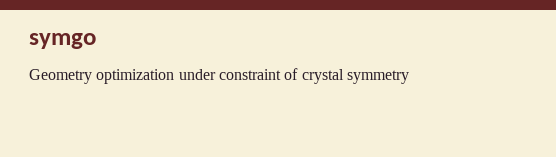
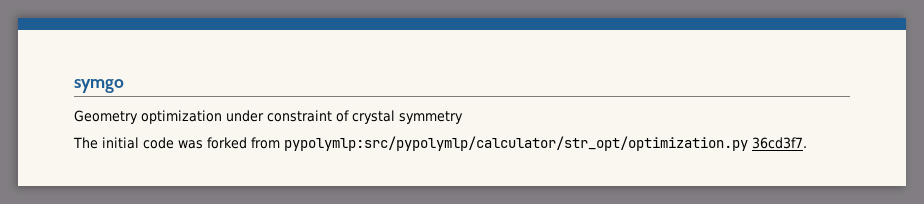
+ The initial code was forked from pypolymlp:src/pypolymlp/calculator/str_opt/optimization.py 36cd3f7.

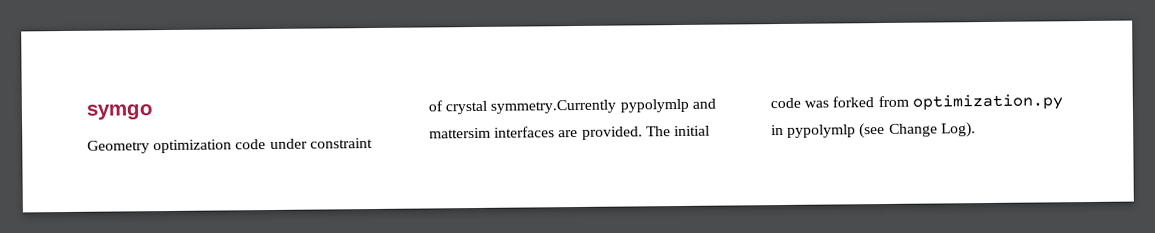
- Geometry optimization under constraint of crystal symmetry
- The initial code was forked from pypolymlp:src/pypolymlp/calculator/str_opt/optimization.py 36cd3f7.
+ Geometry optimization code under constraint of crystal symmetry.Currently pypolymlp and mattersim interfaces are provided. The initial code was forked from optimization.py in pypolymlp (see Change Log).

